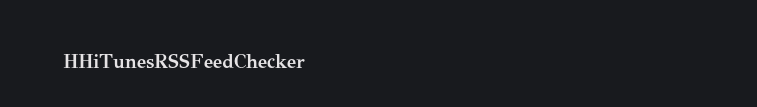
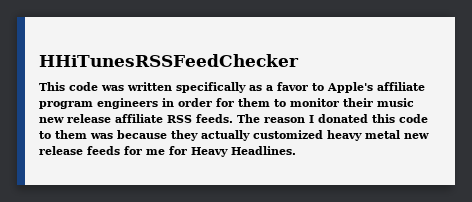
+ This code was written specifically as a favor to Apple's affiliate program engineers in order for them to monitor their music new release affiliate RSS feeds. The reason I donated this code to them was because they actually customized heavy metal new release feeds for me for Heavy Headlines.

